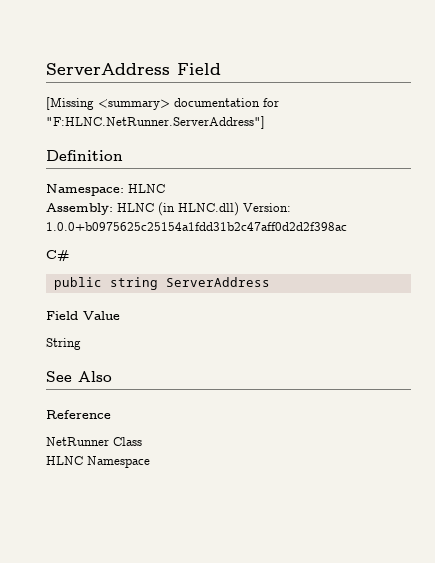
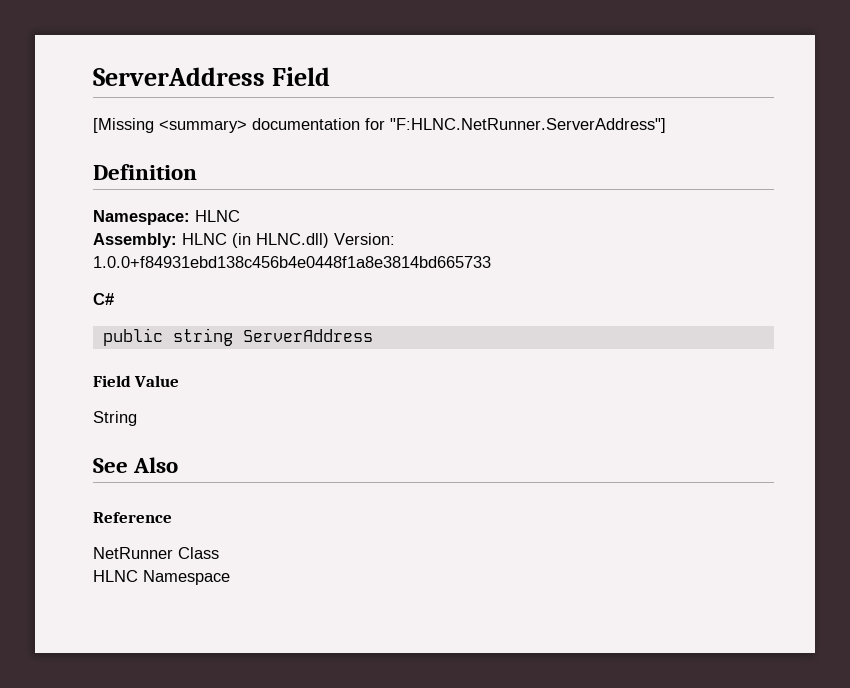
- Assembly: HLNC (in HLNC.dll) Version: 1.0.0+b0975625c25154a1fdd31b2c47aff0d2d2f398ac
+ Assembly: HLNC (in HLNC.dll) Version: 1.0.0+f84931ebd138c456b4e0448f1a8e3814bd665733

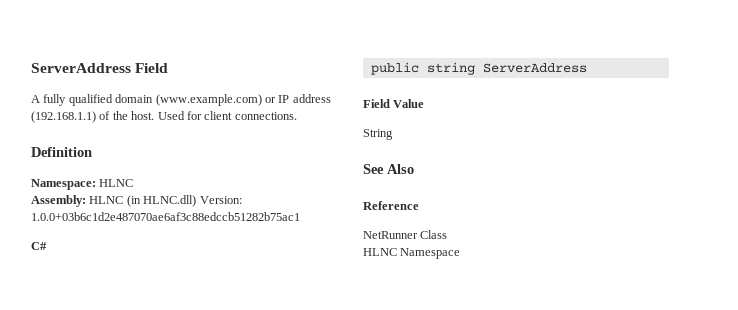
- [Missing <summary> documentation for "F:HLNC.NetRunner.ServerAddress"]
+ A fully qualified domain (www.example.com) or IP address (192.168.1.1) of the host. Used for client connections.
- Assembly: HLNC (in HLNC.dll) Version: 1.0.0+f84931ebd138c456b4e0448f1a8e3814bd665733
+ Assembly: HLNC (in HLNC.dll) Version: 1.0.0+03b6c1d2e487070ae6af3c88edccb51282b75ac1

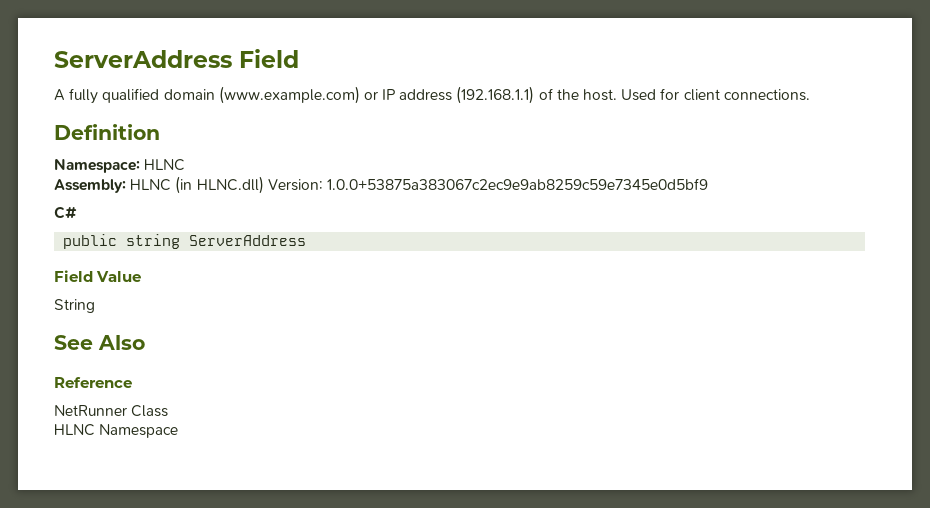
- Assembly: HLNC (in HLNC.dll) Version: 1.0.0+03b6c1d2e487070ae6af3c88edccb51282b75ac1
+ Assembly: HLNC (in HLNC.dll) Version: 1.0.0+53875a383067c2ec9e9ab8259c59e7345e0d5bf9

